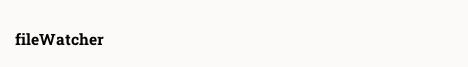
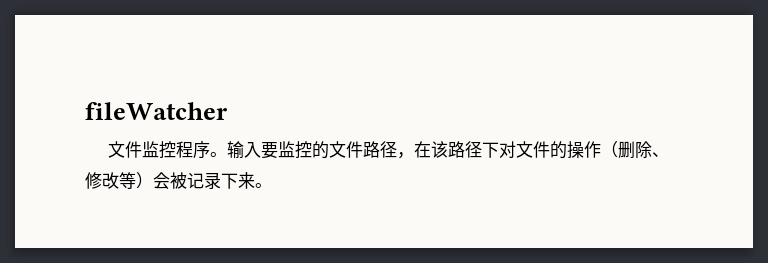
+ 文件监控程序。输入要监控的文件路径，在该路径下对文件的操作（删除、修改等）会被记录下来。

